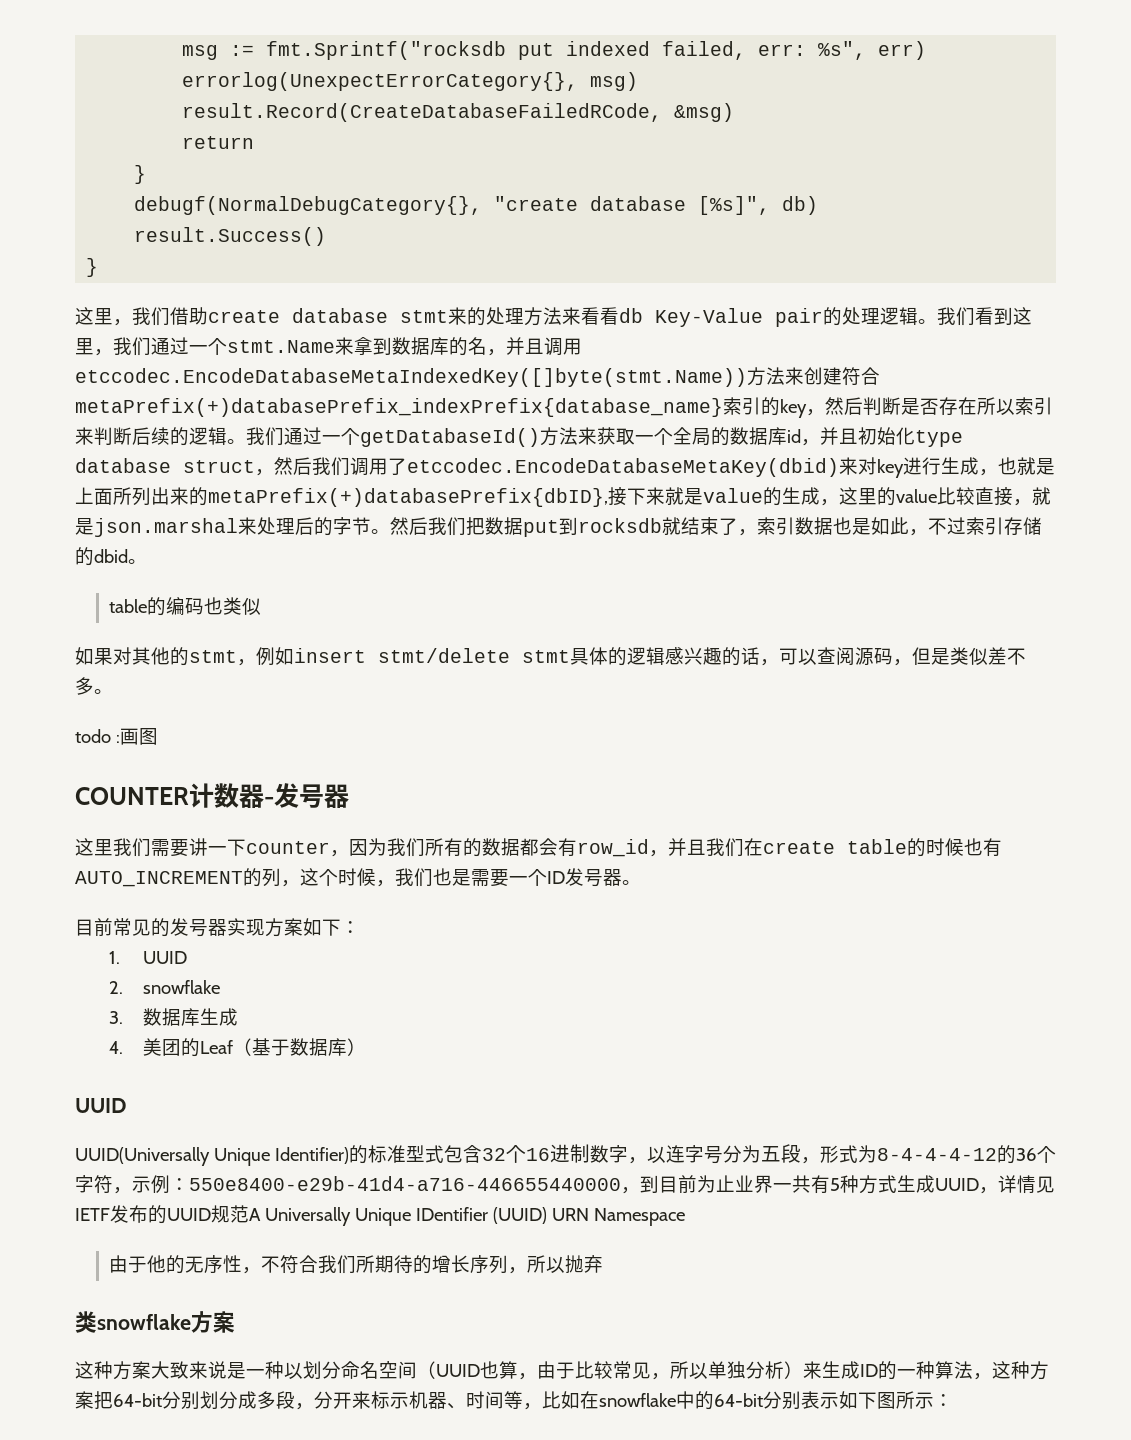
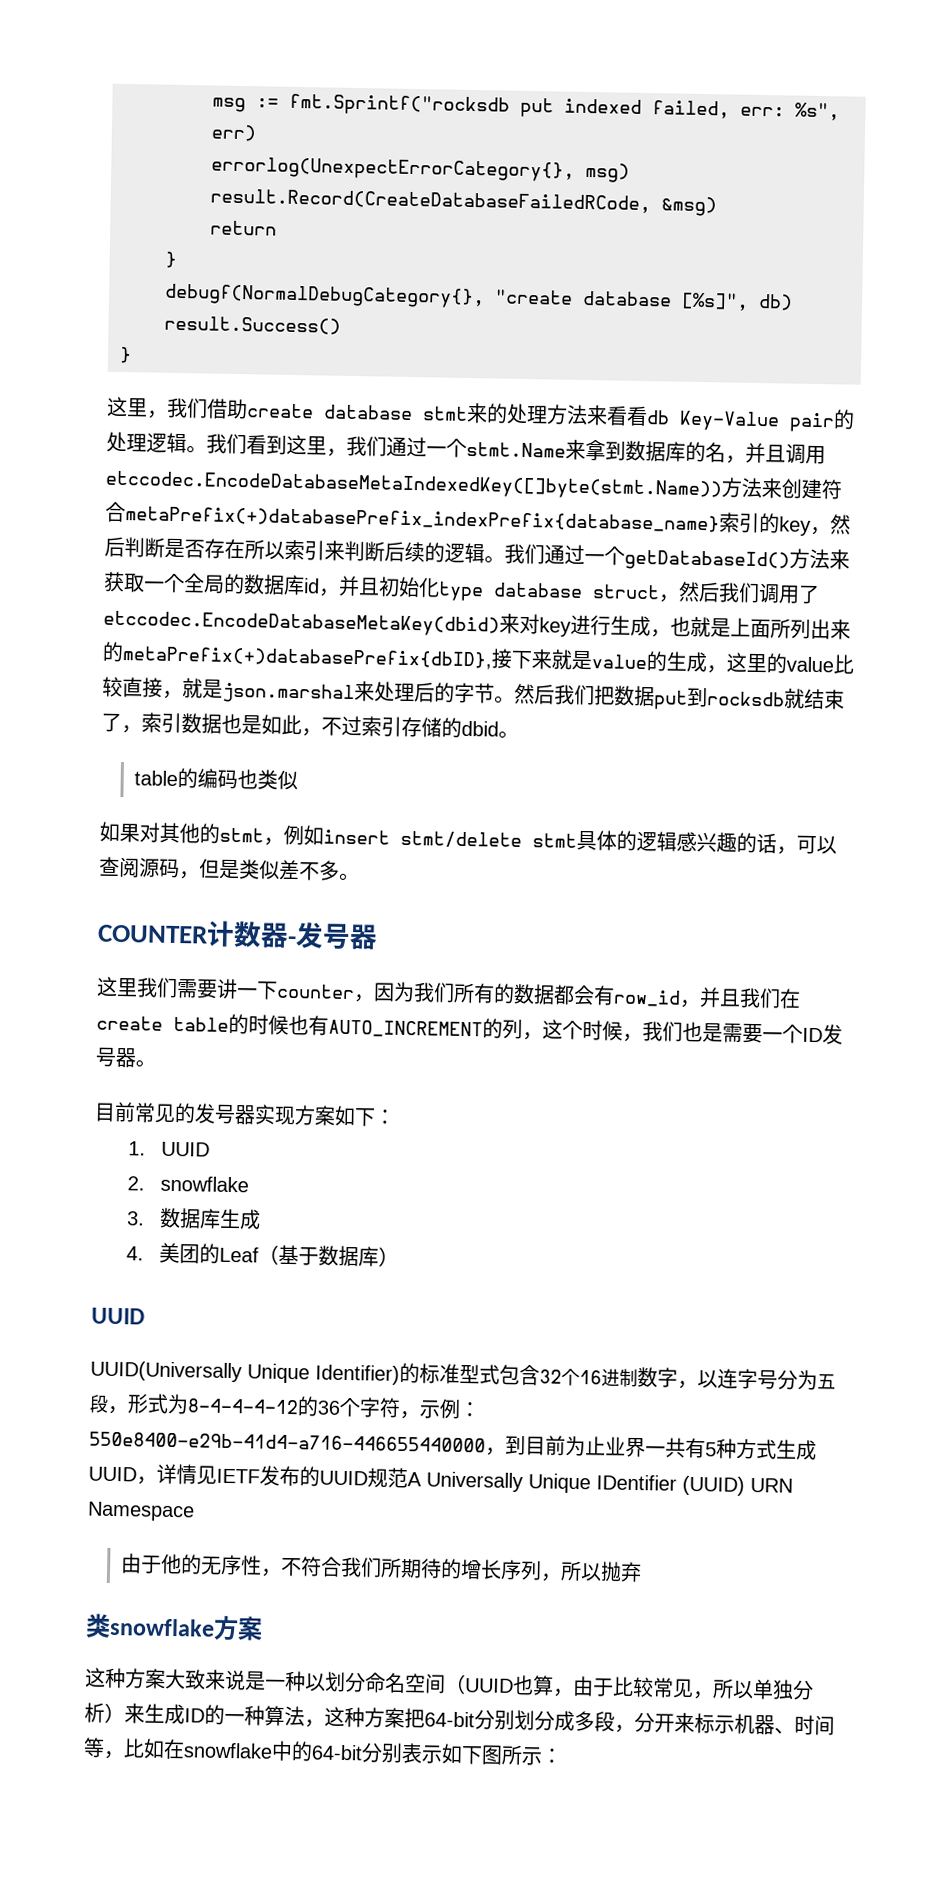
- todo :画图

